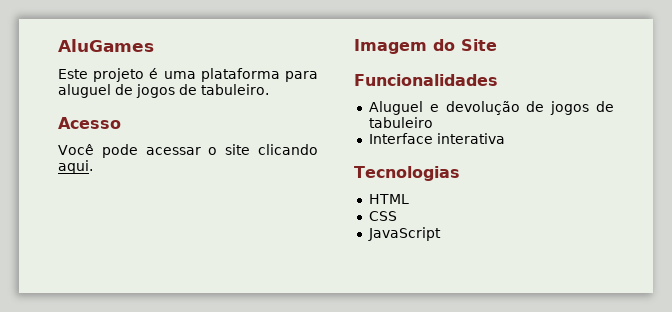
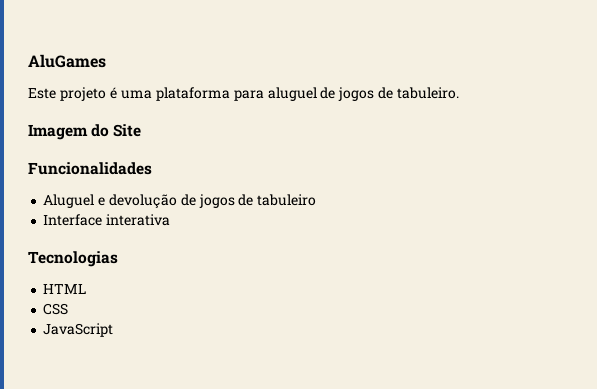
- Acesso
- Você pode acessar o site clicando aqui.

